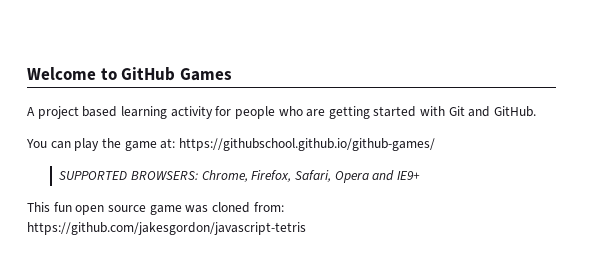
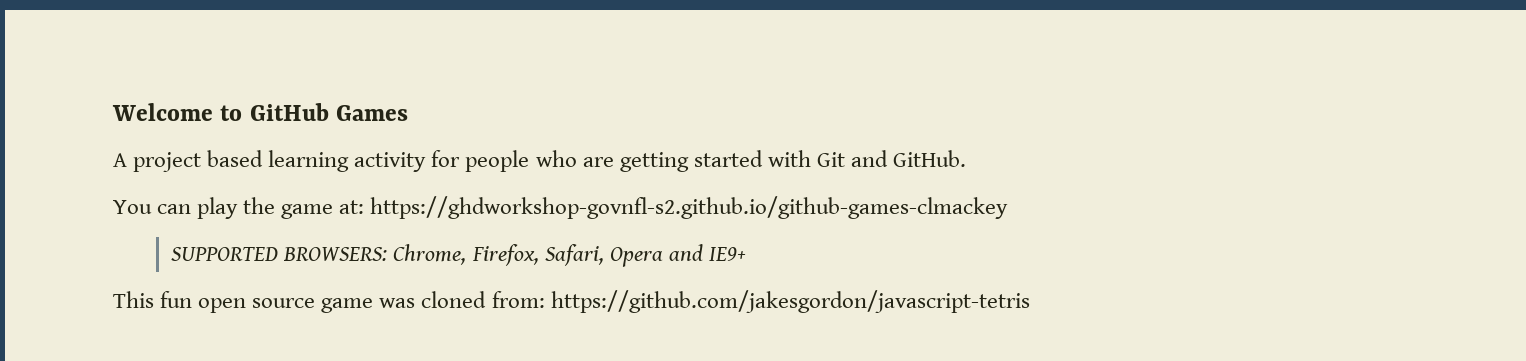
- You can play the game at: https://githubschool.github.io/github-games/
+ You can play the game at: https://ghdworkshop-govnfl-s2.github.io/github-games-clmackey

